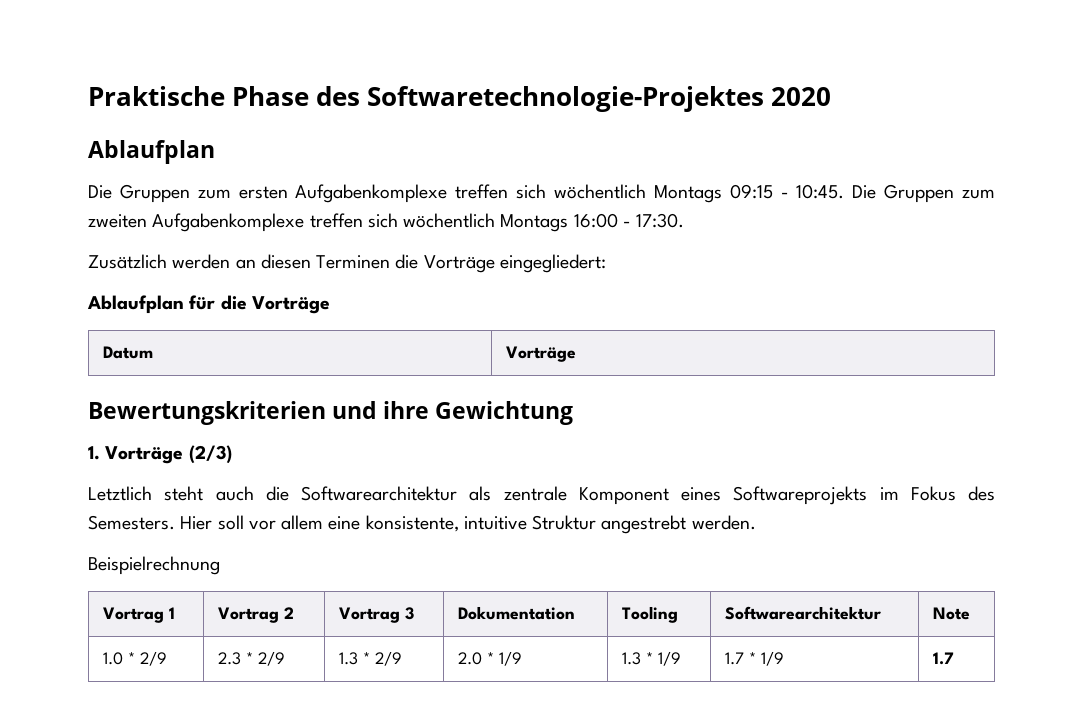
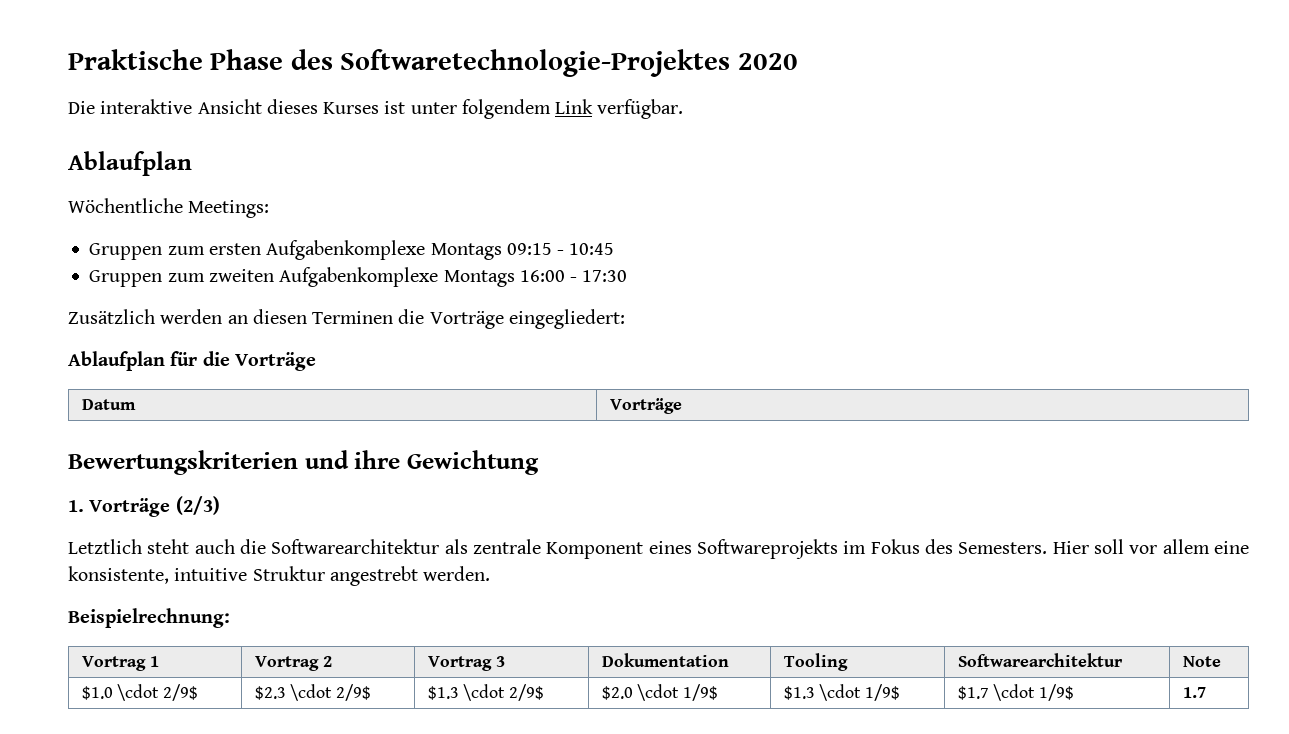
+ Die interaktive Ansicht dieses Kurses ist unter folgendem Link verfügbar.
- Die Gruppen zum ersten Aufgabenkomplexe treffen sich wöchentlich Montags 09:15 - 10:45. Die Gruppen zum zweiten Aufgabenkomplexe treffen sich wöchentlich Montags 16:00 - 17:30.
+ Wöchentliche Meetings:
+ Gruppen zum ersten Aufgabenkomplexe Montags 09:15 - 10:45
+ Gruppen zum zweiten Aufgabenkomplexe Montags 16:00 - 17:30
- Beispielrechnung
+ Beispielrechnung:
- 1.0 * 2/9 | 2.3 * 2/9 | 1.3 * 2/9 | 2.0 * 1/9 | 1.3 * 1/9 | 1.7 * 1/9 | 1.7
+ $1.0 \cdot 2/9$ | $2.3 \cdot 2/9$ | $1.3 \cdot 2/9$ | $2.0 \cdot 1/9$ | $1.3 \cdot 1/9$ | $1.7 \cdot 1/9$ | 1.7

